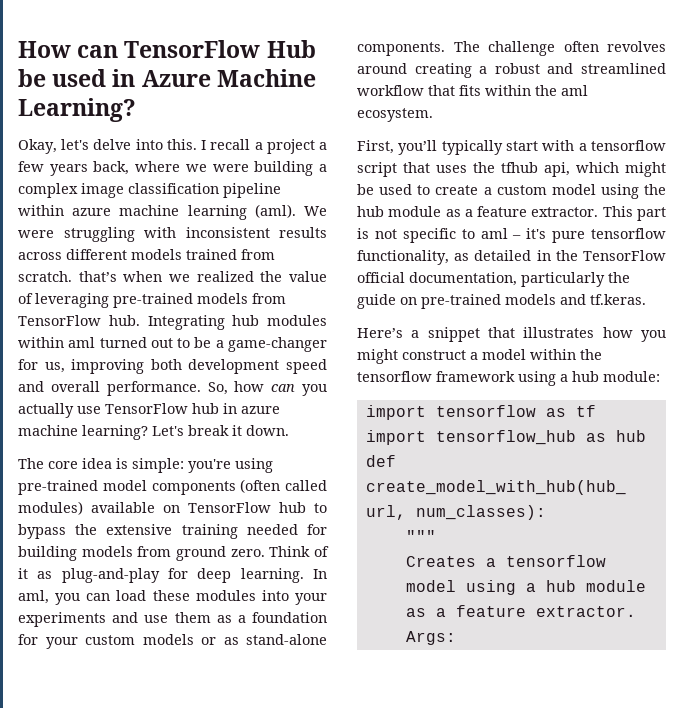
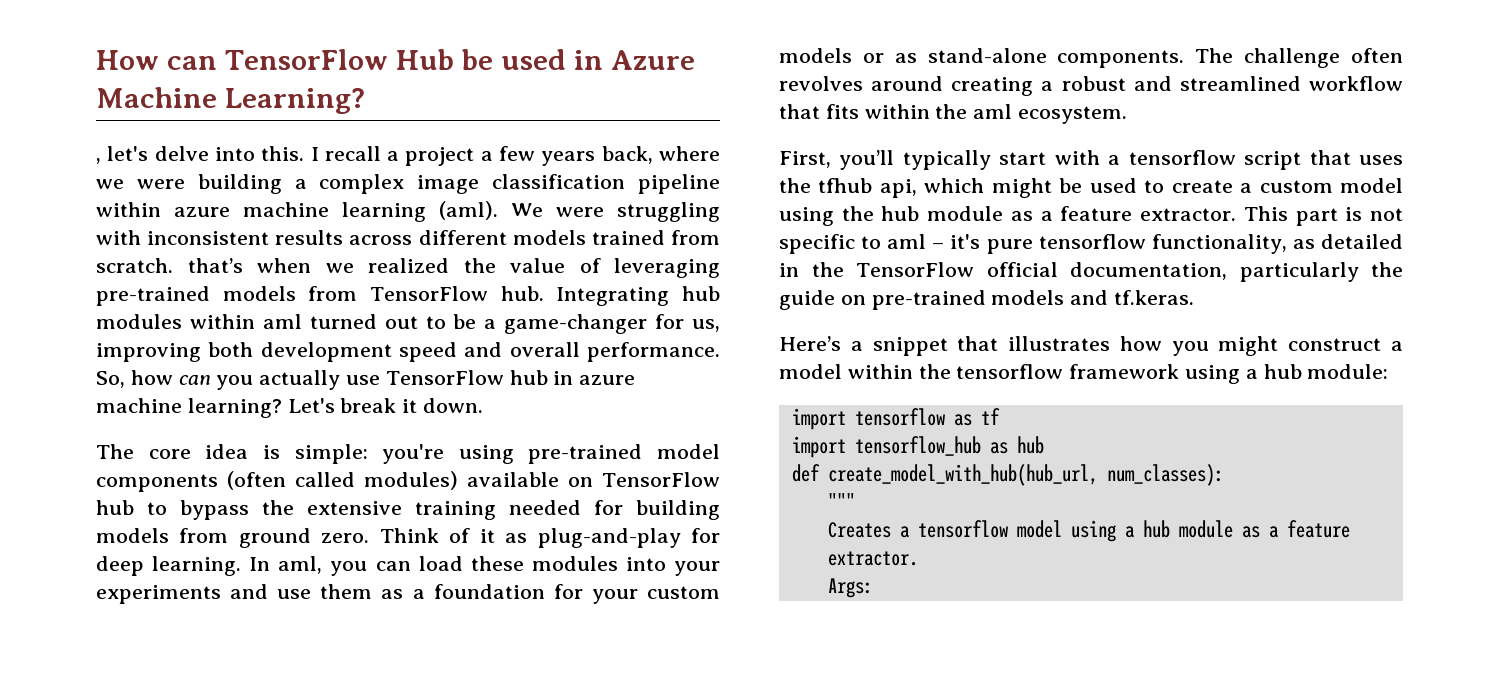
- Okay, let's delve into this.
+ , let's delve into this.

